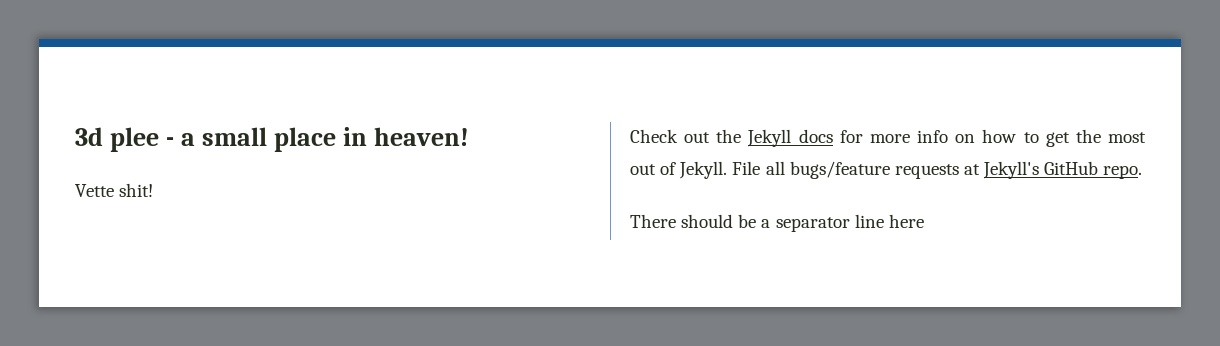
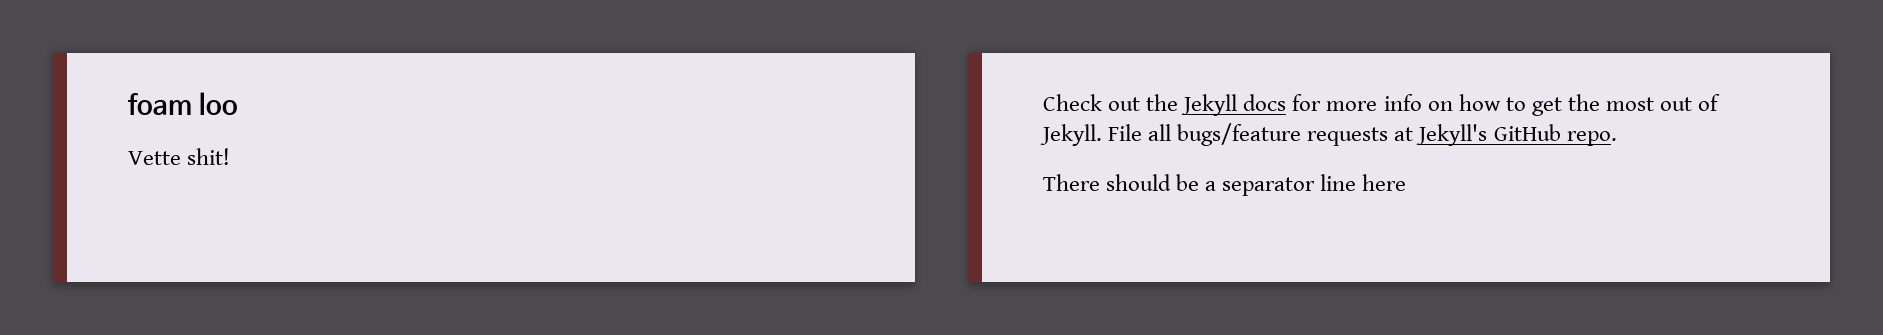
- 3d plee - a small place in heaven!
+ foam loo

